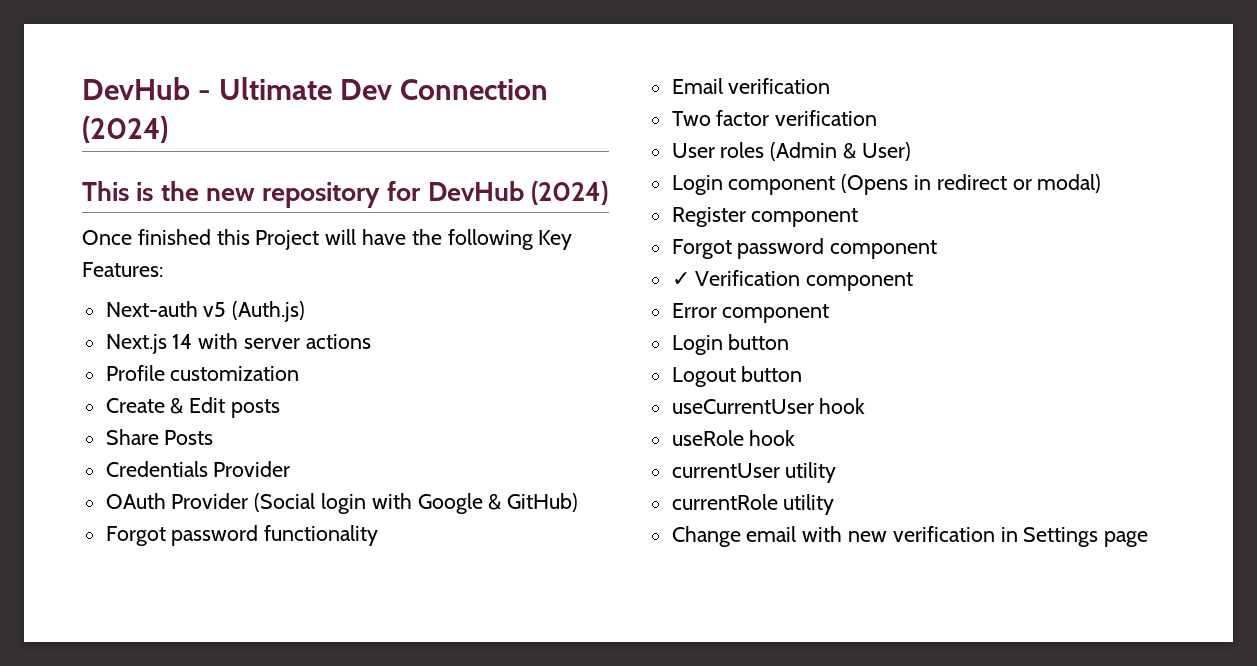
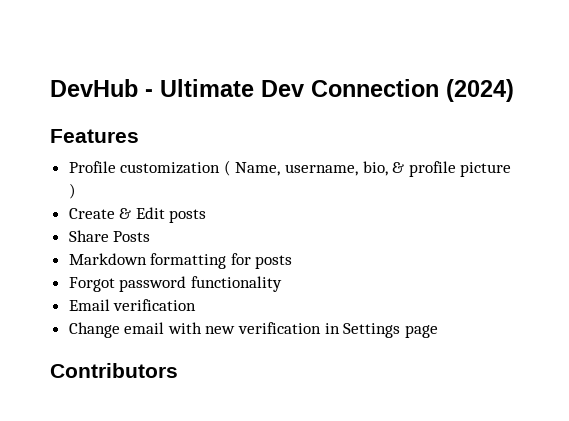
- This is the new repository for DevHub (2024)
- Once finished this Project will have the following Key Features:
- Next-auth v5 (Auth.js)
- Next.js 14 with server actions
- Profile customization
+ Features
+ Profile customization ( Name, username, bio, & profile picture )
- Credentials Provider
- OAuth Provider (Social login with Google & GitHub)
+ Markdown formatting for posts
- Two factor verification
- User roles (Admin & User)
- Login component (Opens in redirect or modal)
- Register component
- Forgot password component
- ✓ Verification component
- Error component
- Login button
- Logout button
- useCurrentUser hook
- useRole hook
- currentUser utility
- currentRole utility
+ Contributors

